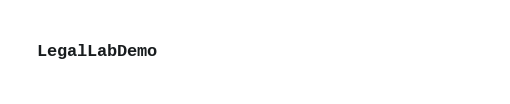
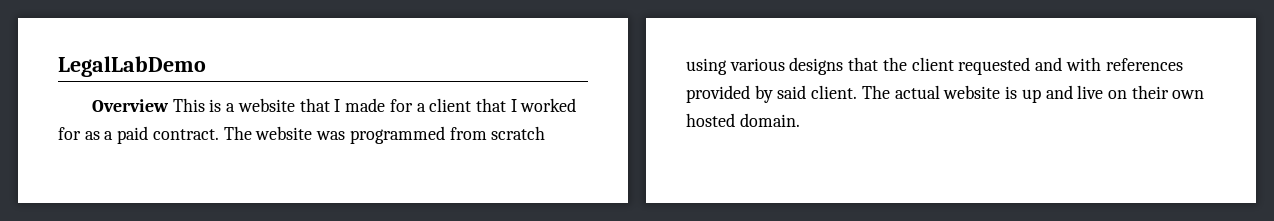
+ Overview This is a website that I made for a client that I worked for as a paid contract. The website was programmed from scratch using various designs that the client requested and with references provided by said client. The actual website is up and live on their own hosted domain.

